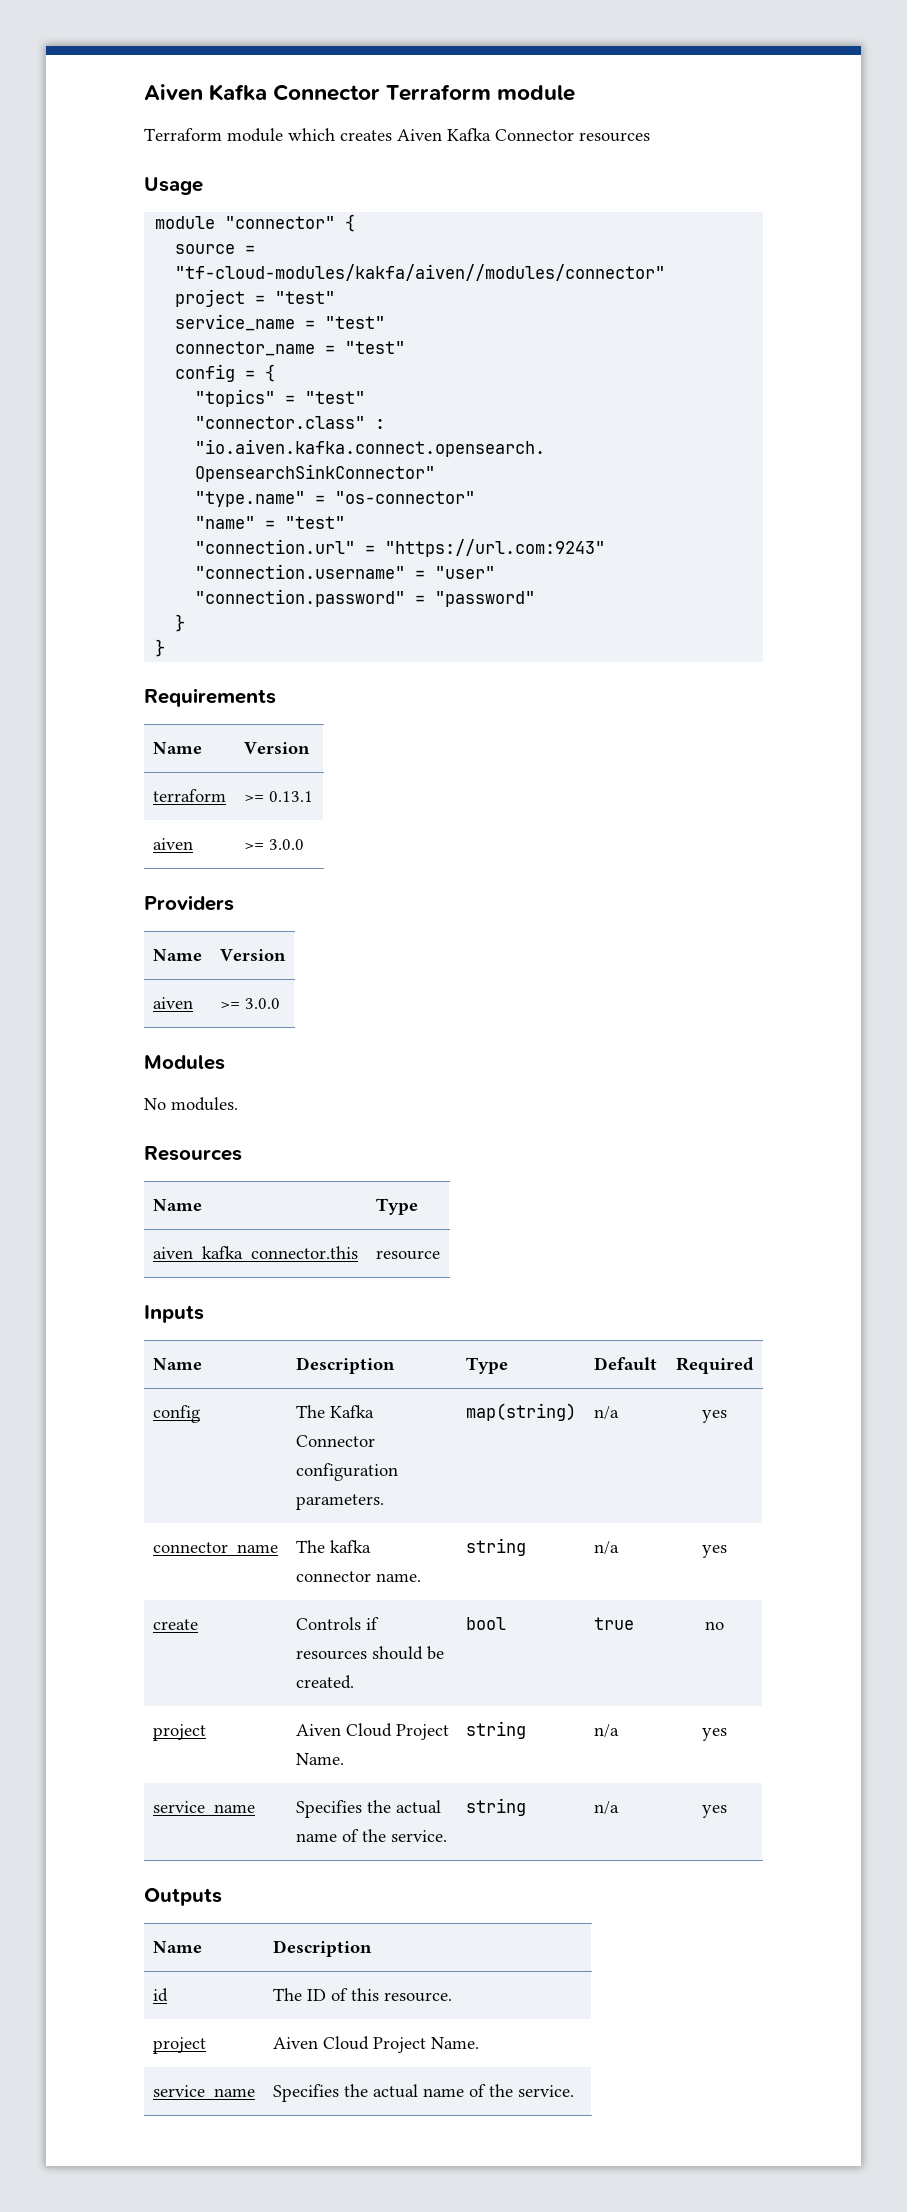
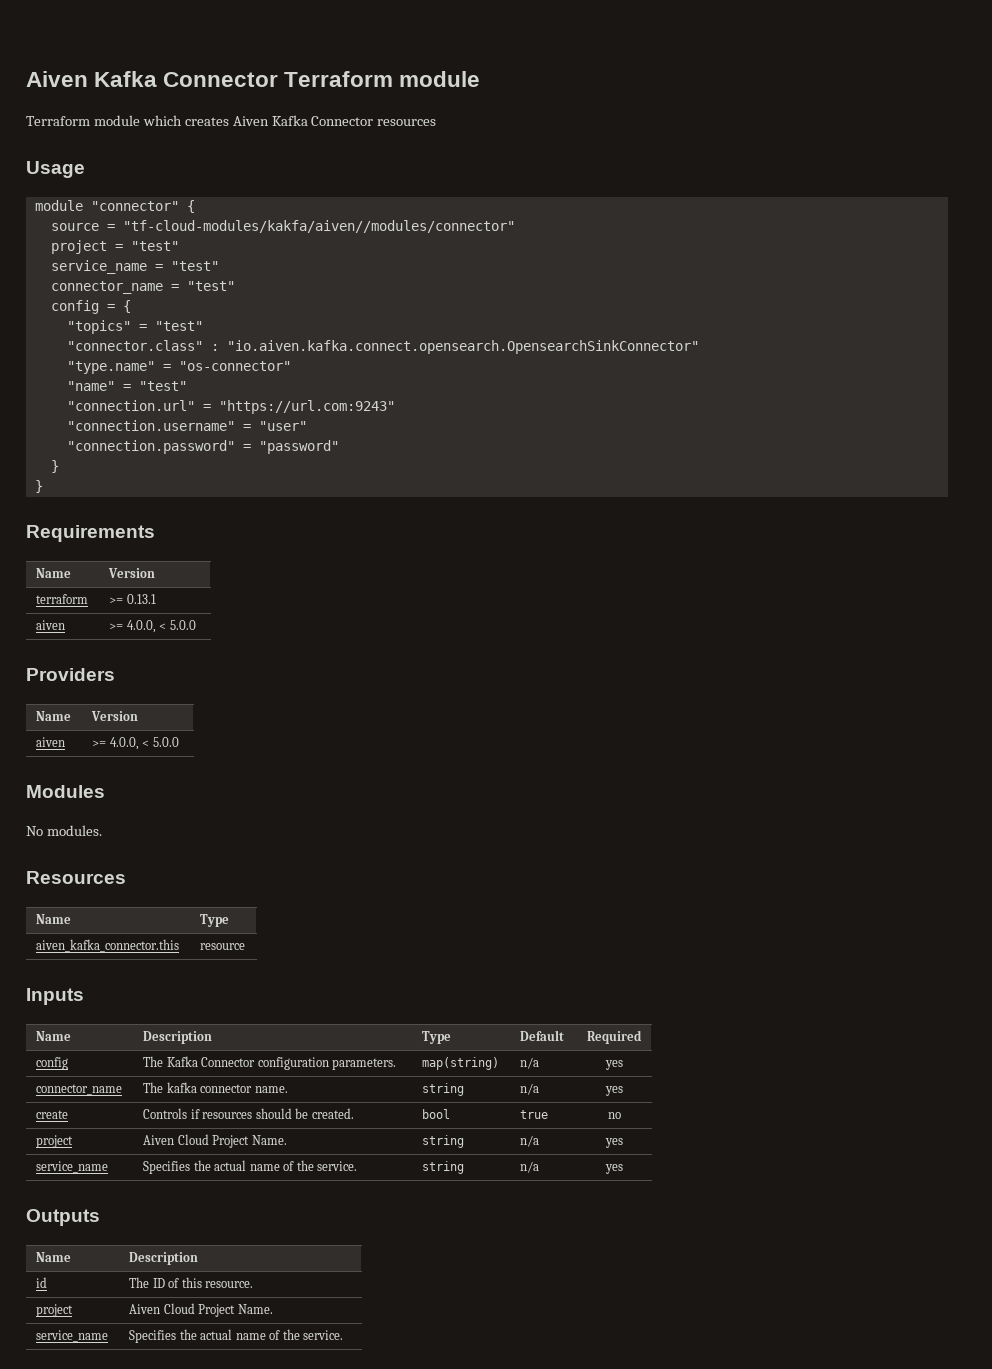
  terraform | >= 0.13.1
- aiven | >= 3.0.0
+ aiven | >= 4.0.0, < 5.0.0
  Providers
  Name | Version
- aiven | >= 3.0.0
+ aiven | >= 4.0.0, < 5.0.0

